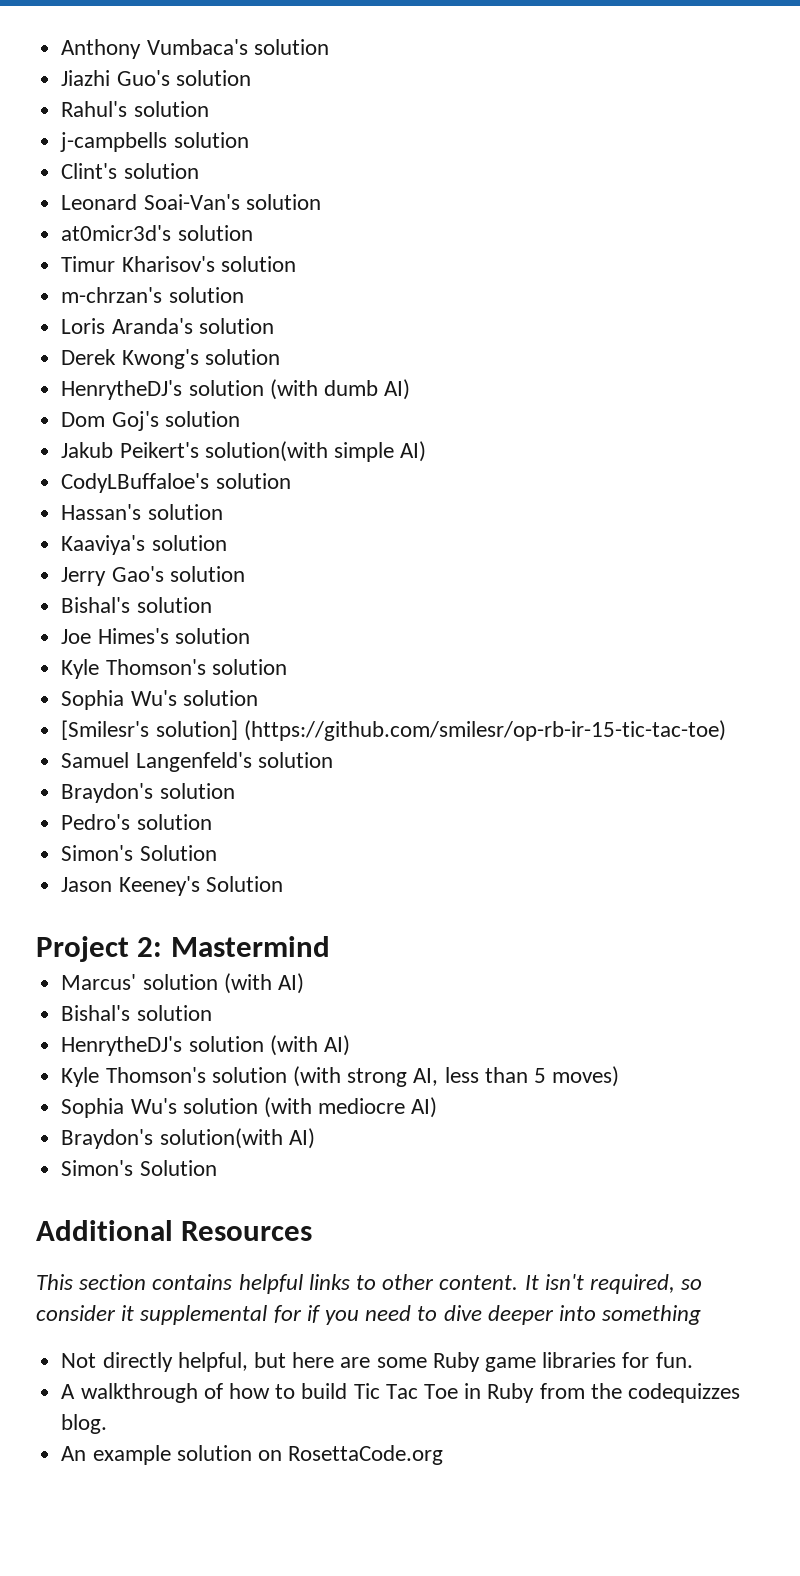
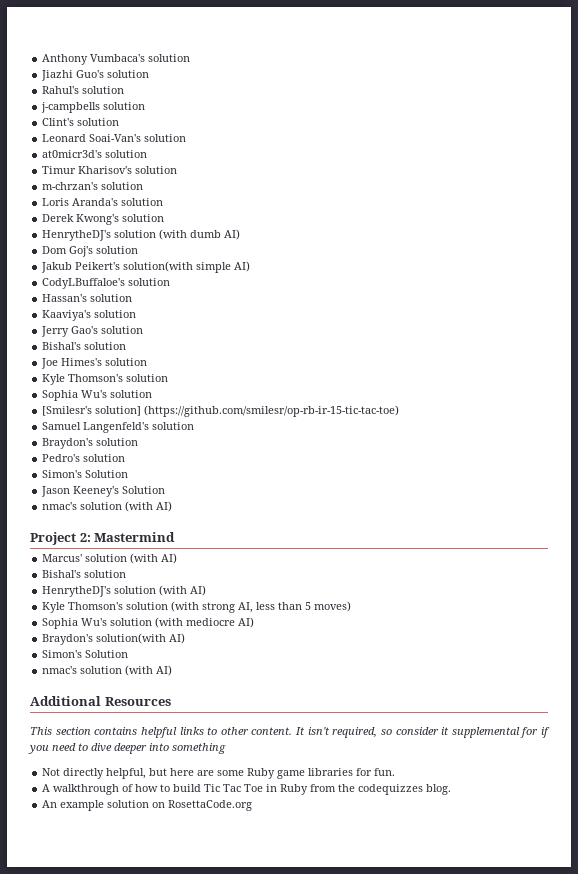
  Jason Keeney's Solution
+ nmac's solution (with AI)
  Braydon's solution(with AI)
  Simon's Solution
+ nmac's solution (with AI)

